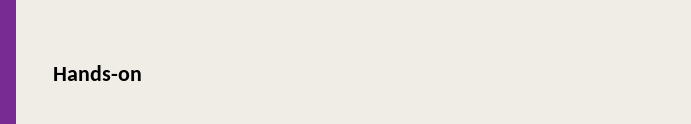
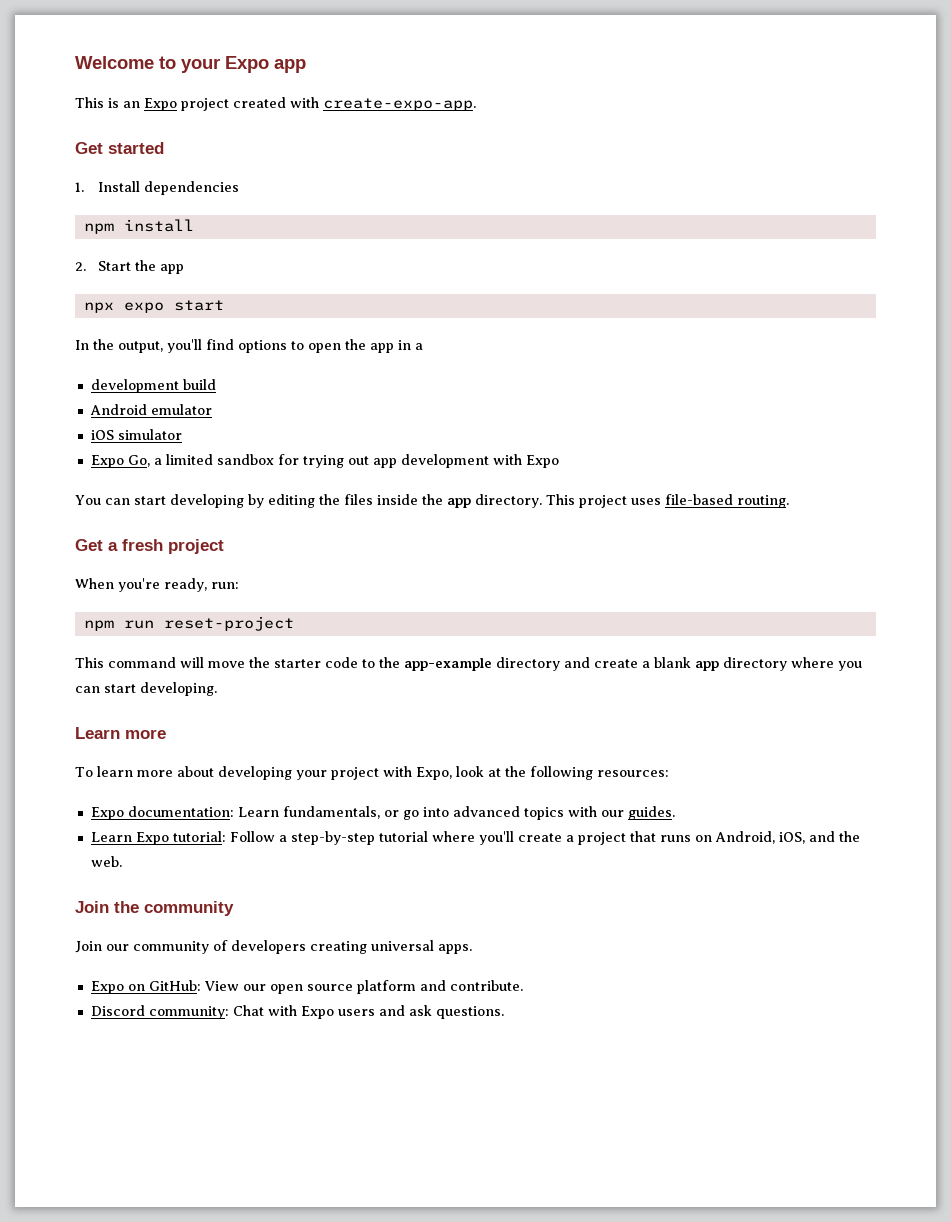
- Hands-on
+ Welcome to your Expo app
+ This is an Expo project created with create-expo-app.
+ Get started
+ 1. Install dependencies
+ npm install
+ 2. Start the app
+ npx expo start
+ In the output, you'll find options to open the app in a
+ development build
+ Android emulator
+ iOS simulator
+ Expo Go, a limited sandbox for trying out app development with Expo
+ You can start developing by editing the files inside the app directory. This project uses file-based routing.
+ Get a fresh project
+ When you're ready, run:
+ npm run reset-project
+ This command will move the starter code to the app-example directory and create a blank app directory where you can start developing.
+ Learn more
+ To learn more about developing your project with Expo, look at the following resources:
+ Expo documentation: Learn fundamentals, or go into advanced topics with our guides.
+ Learn Expo tutorial: Follow a step-by-step tutorial where you'll create a project that runs on Android, iOS, and the web.
+ Join the community
+ Join our community of developers creating universal apps.
+ Expo on GitHub: View our open source platform and contribute.
+ Discord community: Chat with Expo users and ask questions.

